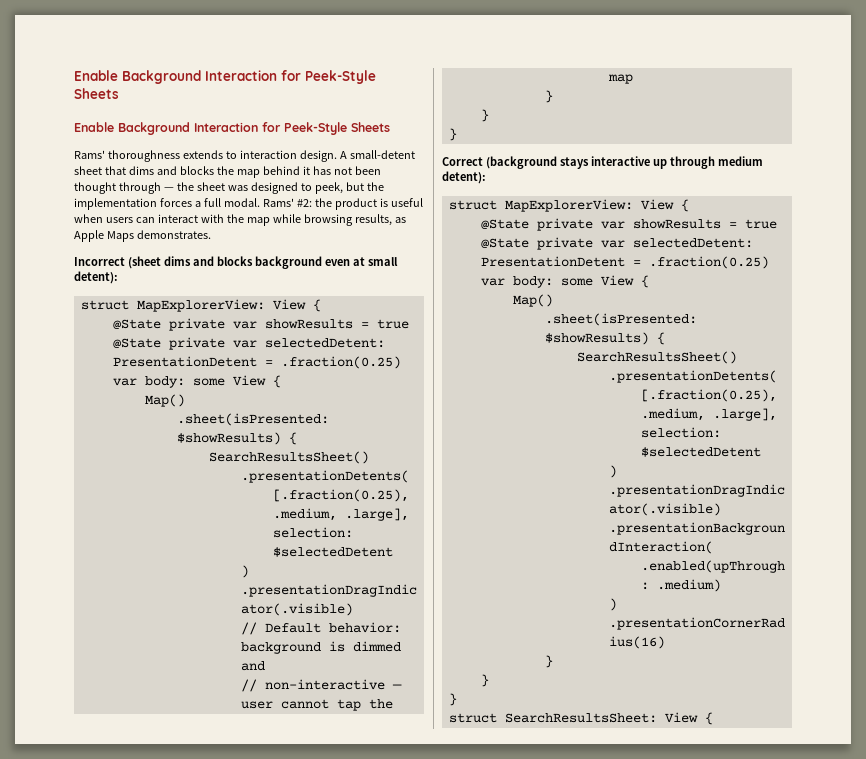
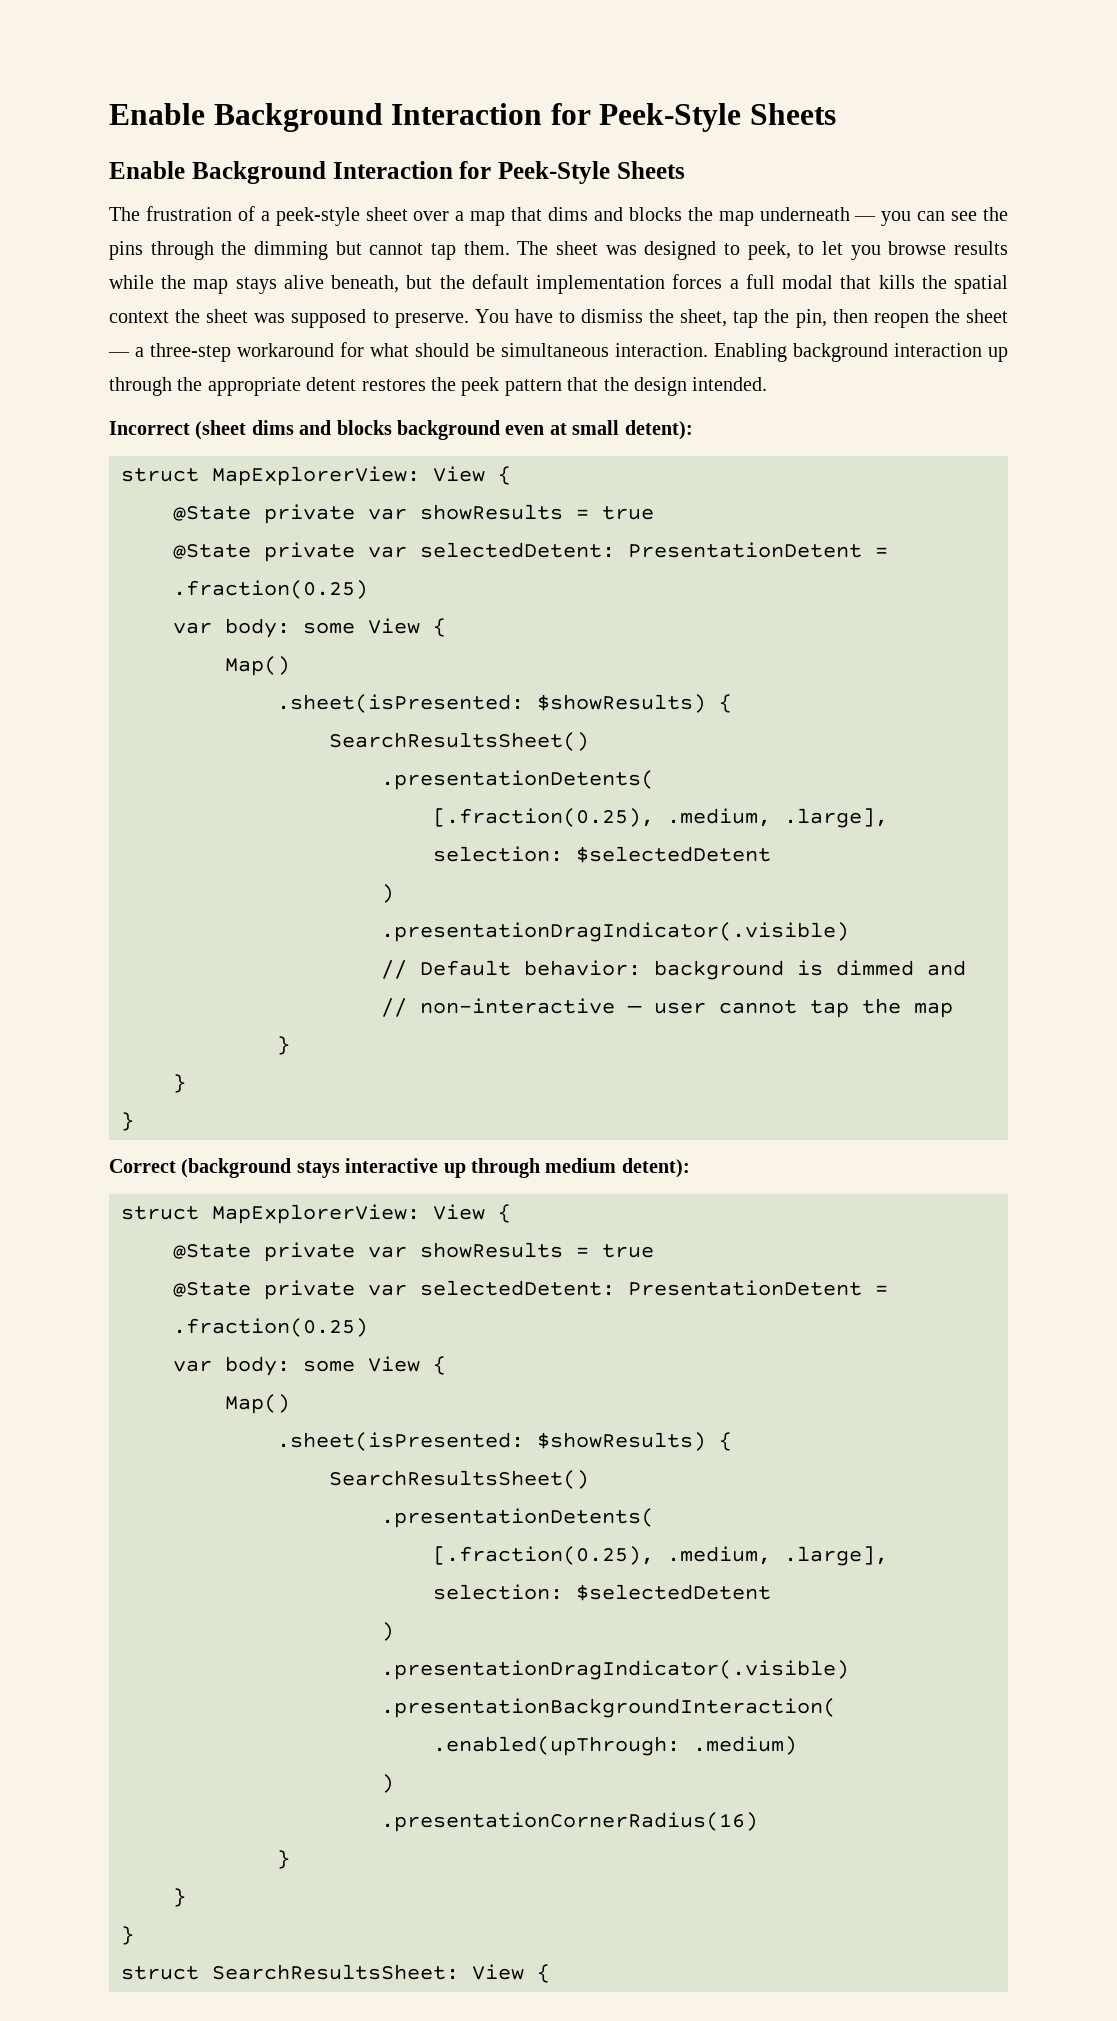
- Rams' thoroughness extends to interaction design. A small-detent sheet that dims and blocks the map behind it has not been thought through — the sheet was designed to peek, but the implementation forces a full modal. Rams' #2: the product is useful when users can interact with the map while browsing results, as Apple Maps demonstrates.
+ The frustration of a peek-style sheet over a map that dims and blocks the map underneath — you can see the pins through the dimming but cannot tap them. The sheet was designed to peek, to let you browse results while the map stays alive beneath, but the default implementation forces a full modal that kills the spatial context the sheet was supposed to preserve. You have to dismiss the sheet, tap the pin, then reopen the sheet — a three-step workaround for what should be simultaneous interaction. Enabling background interaction up through the appropriate detent restores the peek pattern that the design intended.

